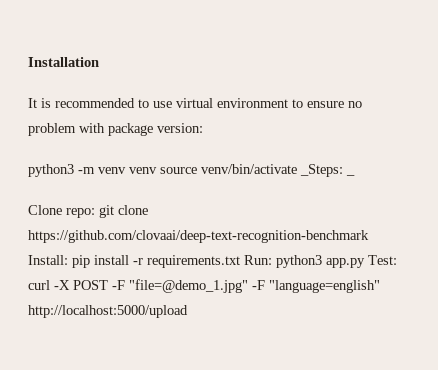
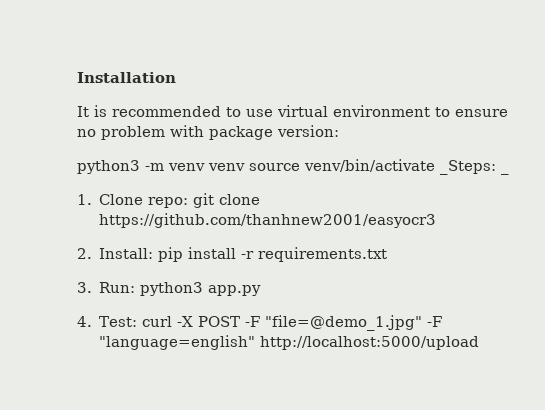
- Clone repo: git clone https://github.com/clovaai/deep-text-recognition-benchmark Install: pip install -r requirements.txt Run: python3 app.py Test: curl -X POST -F "file=@demo_1.jpg" -F "language=english" http://localhost:5000/upload
+ 1. Clone repo: git clone https://github.com/thanhnew2001/easyocr3
+ 2. Install: pip install -r requirements.txt
+ 3. Run: python3 app.py
+ 4. Test: curl -X POST -F "file=@demo_1.jpg" -F "language=english" http://localhost:5000/upload

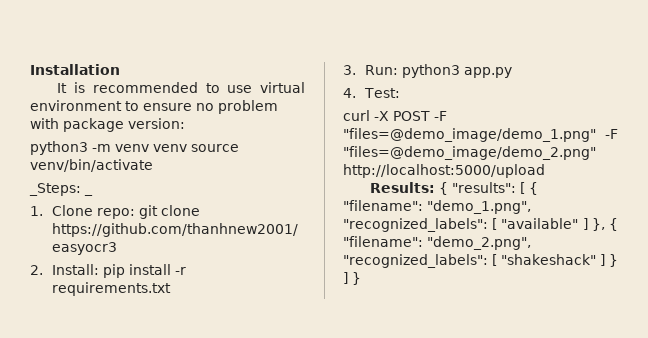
- python3 -m venv venv source venv/bin/activate _Steps: _
+ python3 -m venv venv source venv/bin/activate
+ _Steps: _
- 4. Test: curl -X POST -F "file=@demo_1.jpg" -F "language=english" http://localhost:5000/upload
+ 4. Test:
+ curl -X POST -F "files=@demo_image/demo_1.png" -F "files=@demo_image/demo_2.png" http://localhost:5000/upload
+ Results: { "results": [ { "filename": "demo_1.png", "recognized_labels": [ "available" ] }, { "filename": "demo_2.png", "recognized_labels": [ "shakeshack" ] } ] }

